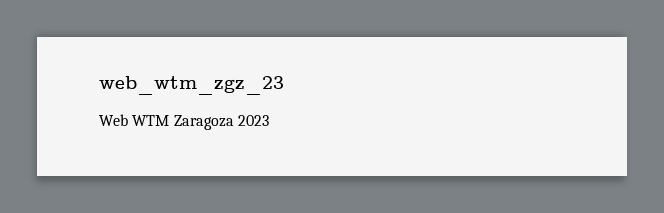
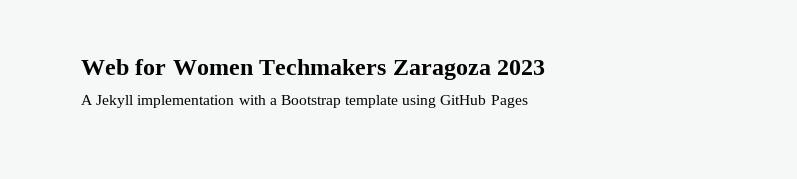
- web_wtm_zgz_23
- Web WTM Zaragoza 2023
+ Web for Women Techmakers Zaragoza 2023
+ A Jekyll implementation with a Bootstrap template using GitHub Pages

